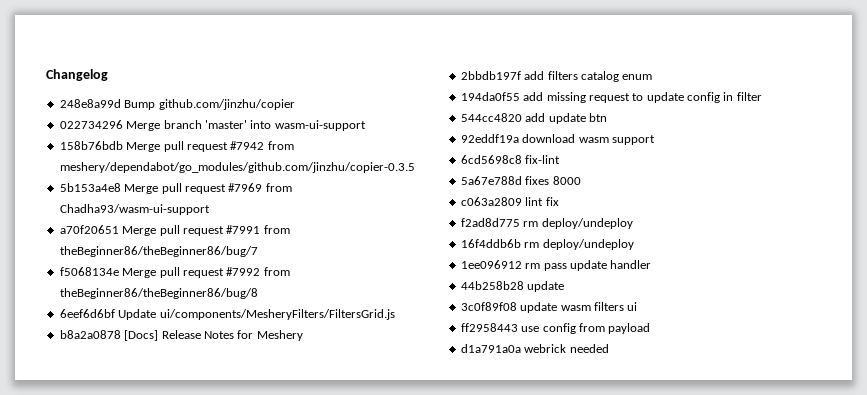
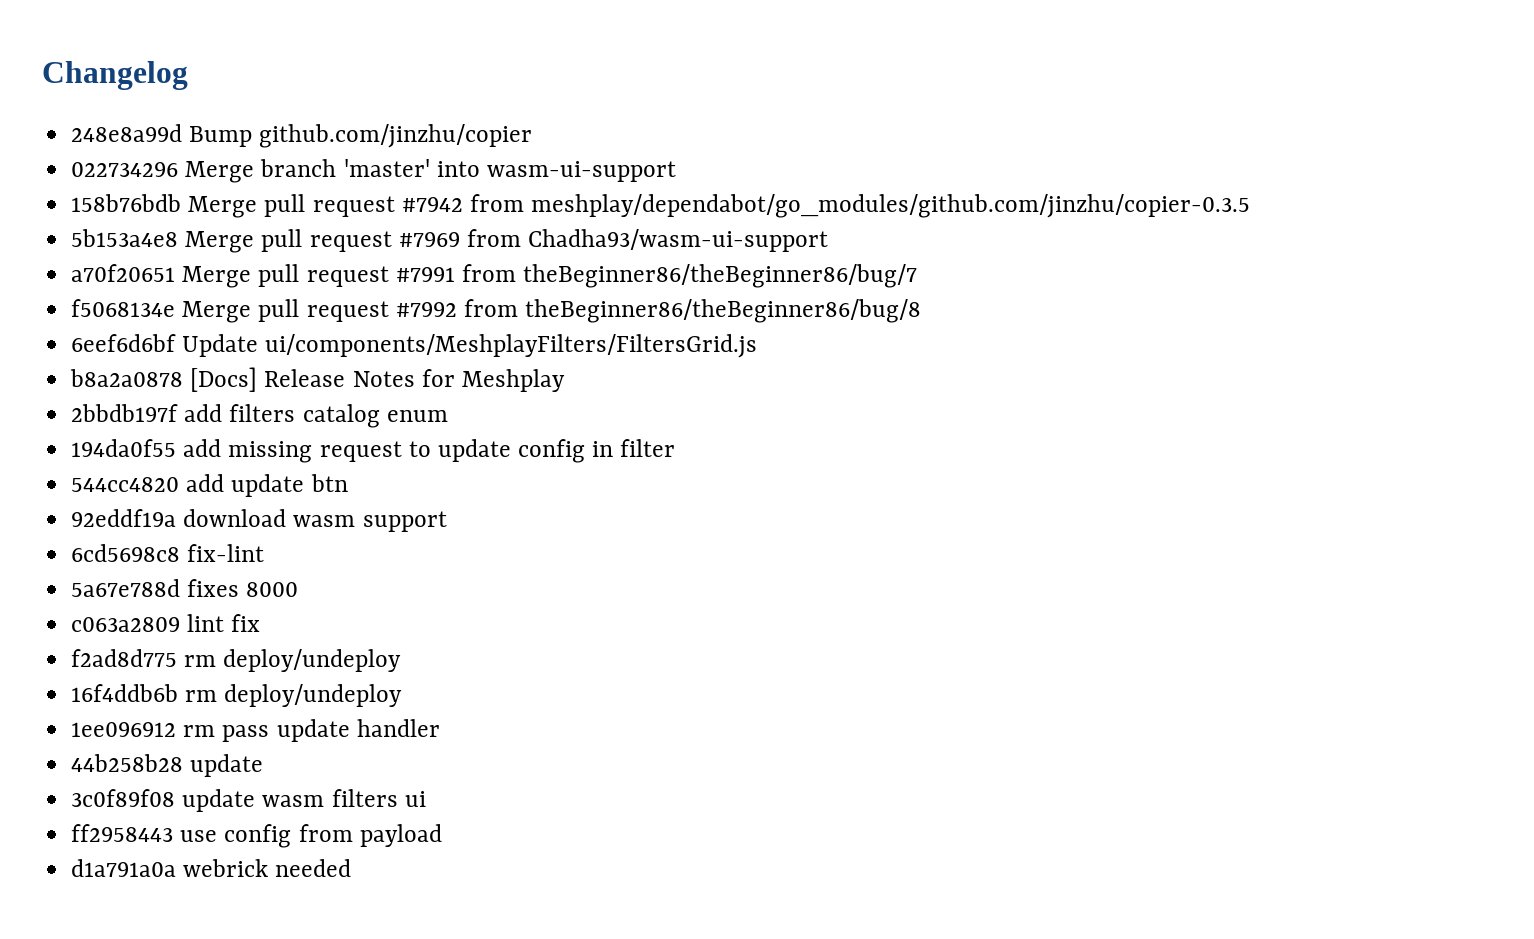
- 158b76bdb Merge pull request #7942 from meshery/dependabot/go_modules/github.com/jinzhu/copier-0.3.5
+ 158b76bdb Merge pull request #7942 from meshplay/dependabot/go_modules/github.com/jinzhu/copier-0.3.5
- 6eef6d6bf Update ui/components/MesheryFilters/FiltersGrid.js
+ 6eef6d6bf Update ui/components/MeshplayFilters/FiltersGrid.js
- b8a2a0878 [Docs] Release Notes for Meshery
+ b8a2a0878 [Docs] Release Notes for Meshplay

